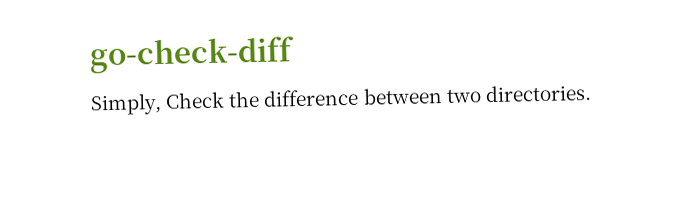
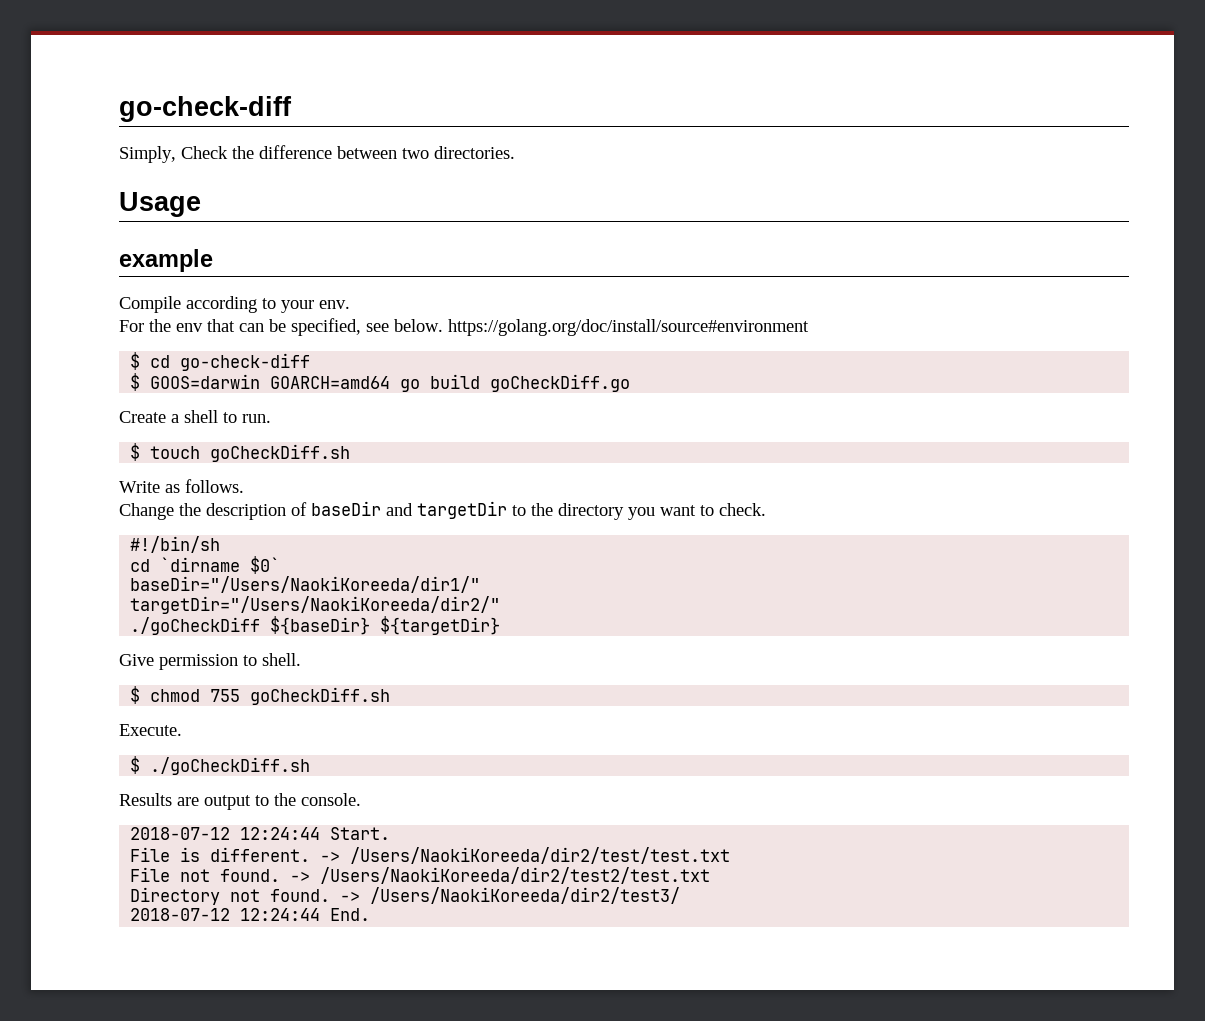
+ Usage
+ example
+ Compile according to your env.
+ For the env that can be specified, see below. https://golang.org/doc/install/source#environment
+ $ cd go-check-diff
+ $ GOOS=darwin GOARCH=amd64 go build goCheckDiff.go
+ Create a shell to run.
+ $ touch goCheckDiff.sh
+ Write as follows.
+ Change the description of baseDir and targetDir to the directory you want to check.
+ #!/bin/sh
+ cd `dirname $0`
+ baseDir="/Users/NaokiKoreeda/dir1/"
+ targetDir="/Users/NaokiKoreeda/dir2/"
+ ./goCheckDiff ${baseDir} ${targetDir}
+ Give permission to shell.
+ $ chmod 755 goCheckDiff.sh
+ Execute.
+ $ ./goCheckDiff.sh
+ Results are output to the console.
+ 2018-07-12 12:24:44 Start.
+ File is different. -> /Users/NaokiKoreeda/dir2/test/test.txt
+ File not found. -> /Users/NaokiKoreeda/dir2/test2/test.txt
+ Directory not found. -> /Users/NaokiKoreeda/dir2/test3/
+ 2018-07-12 12:24:44 End.

